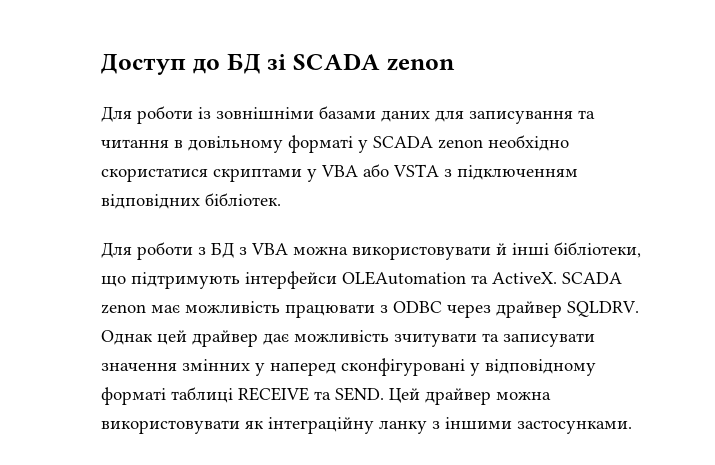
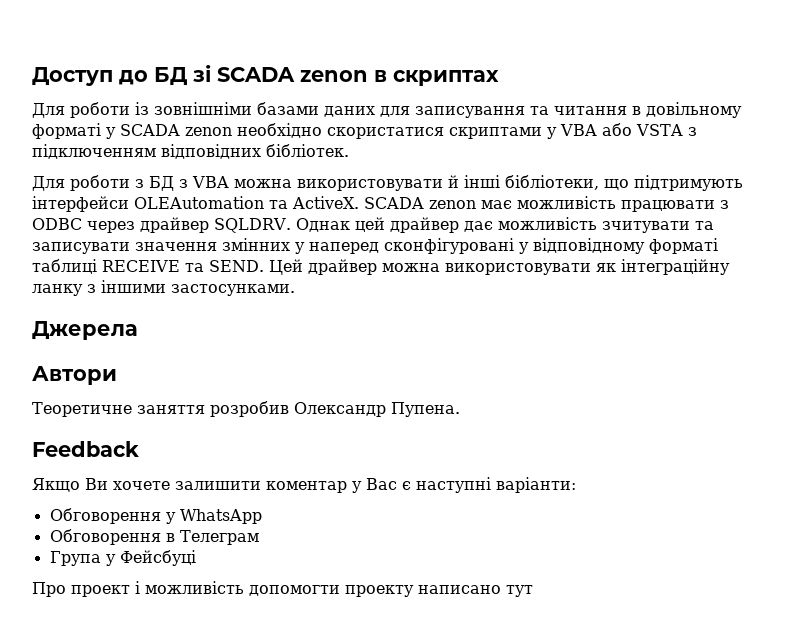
- Доступ до БД зі SCADA zenon
+ Доступ до БД зі SCADA zenon в скриптах
+ Джерела
+ Автори
+ Теоретичне заняття розробив Олександр Пупена.
+ Feedback
+ Якщо Ви хочете залишити коментар у Вас є наступні варіанти:
+ Обговорення у WhatsApp
+ Обговорення в Телеграм
+ Група у Фейсбуці
+ Про проект і можливість допомогти проекту написано тут

